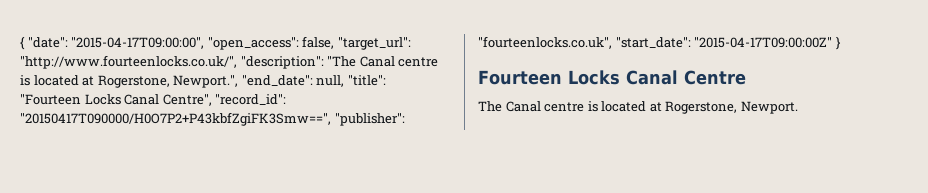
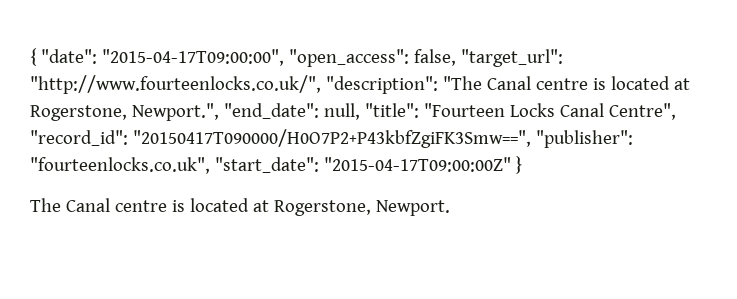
- Fourteen Locks Canal Centre

